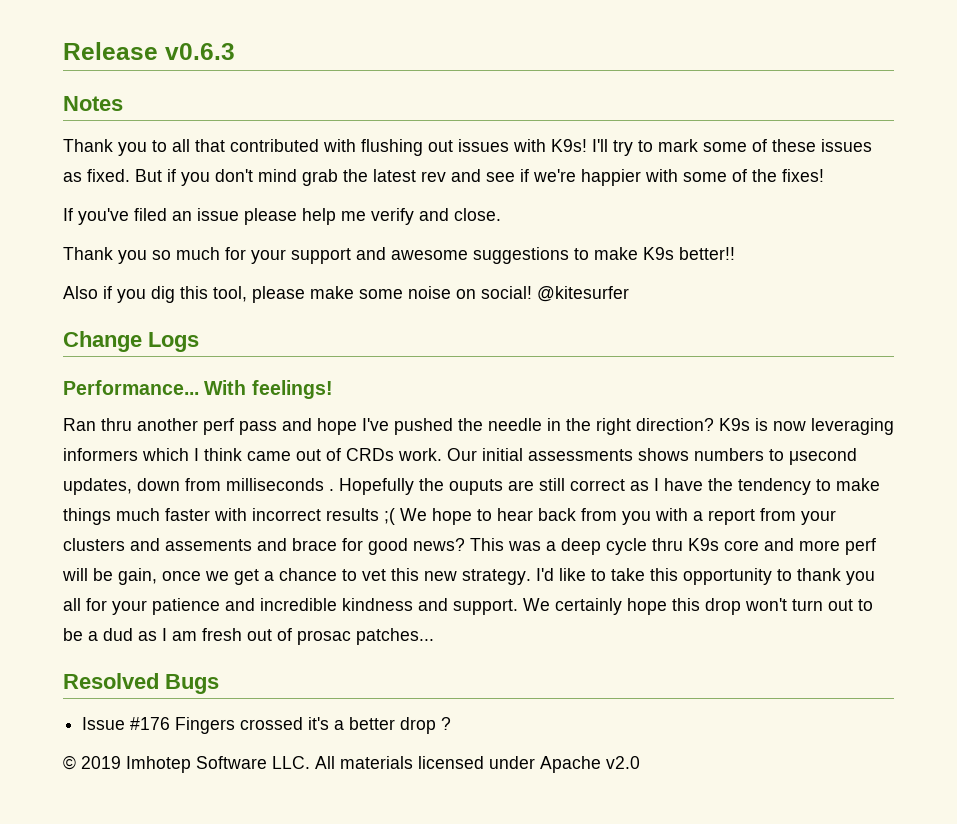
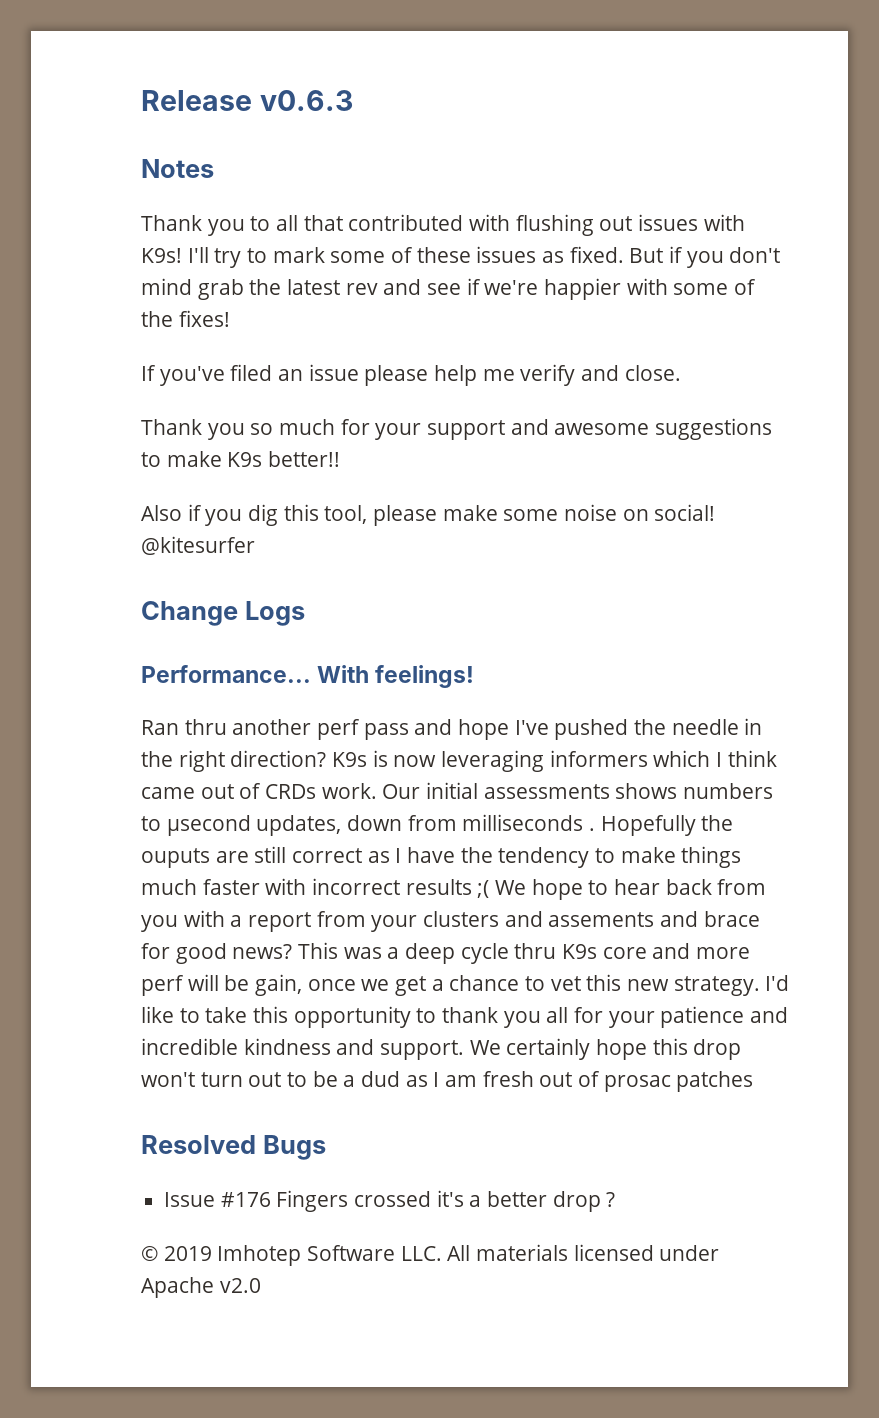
- We certainly hope this drop won't turn out to be a dud as I am fresh out of prosac patches...
+ We certainly hope this drop won't turn out to be a dud as I am fresh out of prosac patches

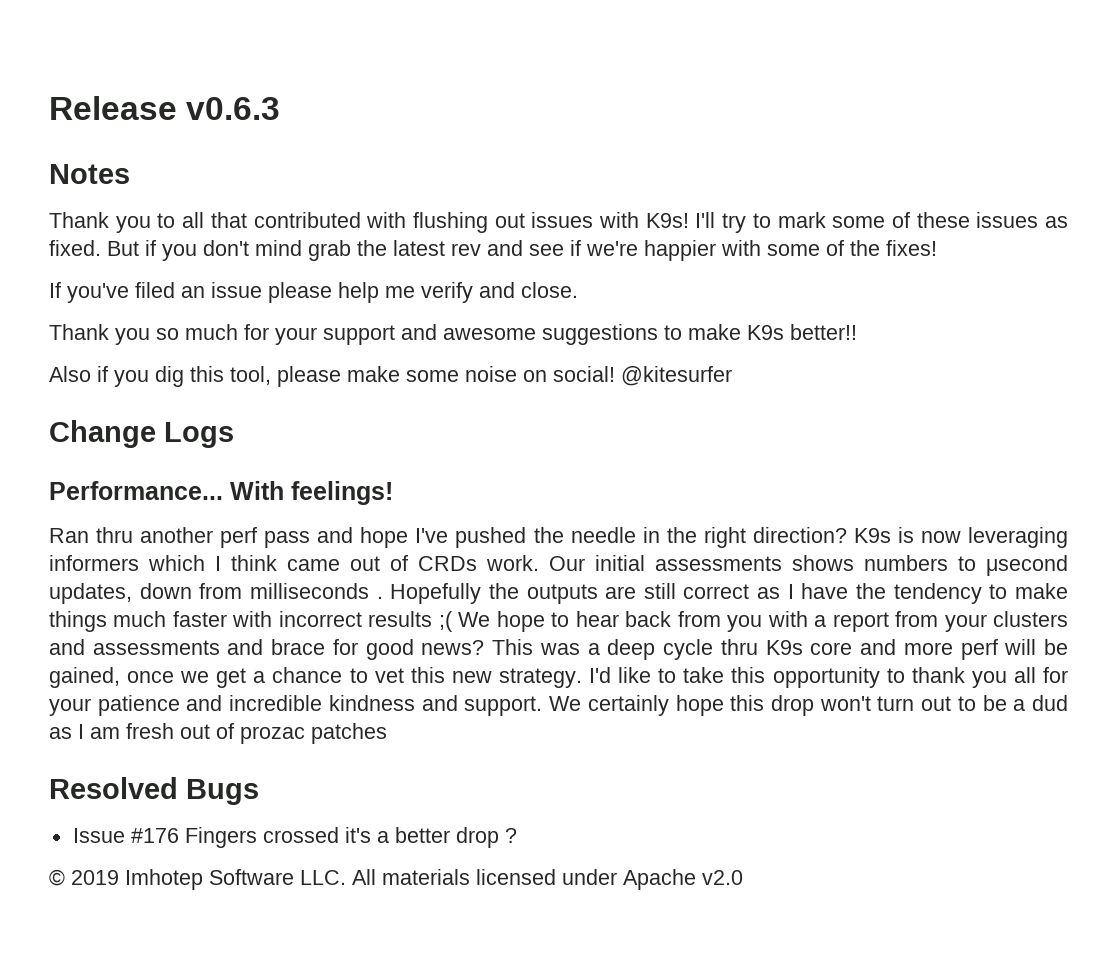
- Hopefully the ouputs are still correct as I have the tendency to make things much faster with incorrect results ;( We hope to hear back from you with a report from your clusters and assements and brace for good news?
+ Hopefully the outputs are still correct as I have the tendency to make things much faster with incorrect results ;( We hope to hear back from you with a report from your clusters and assessments and brace for good news?
- This was a deep cycle thru K9s core and more perf will be gain, once we get a chance to vet this new strategy.
+ This was a deep cycle thru K9s core and more perf will be gained, once we get a chance to vet this new strategy.
- We certainly hope this drop won't turn out to be a dud as I am fresh out of prosac patches
+ We certainly hope this drop won't turn out to be a dud as I am fresh out of prozac patches

